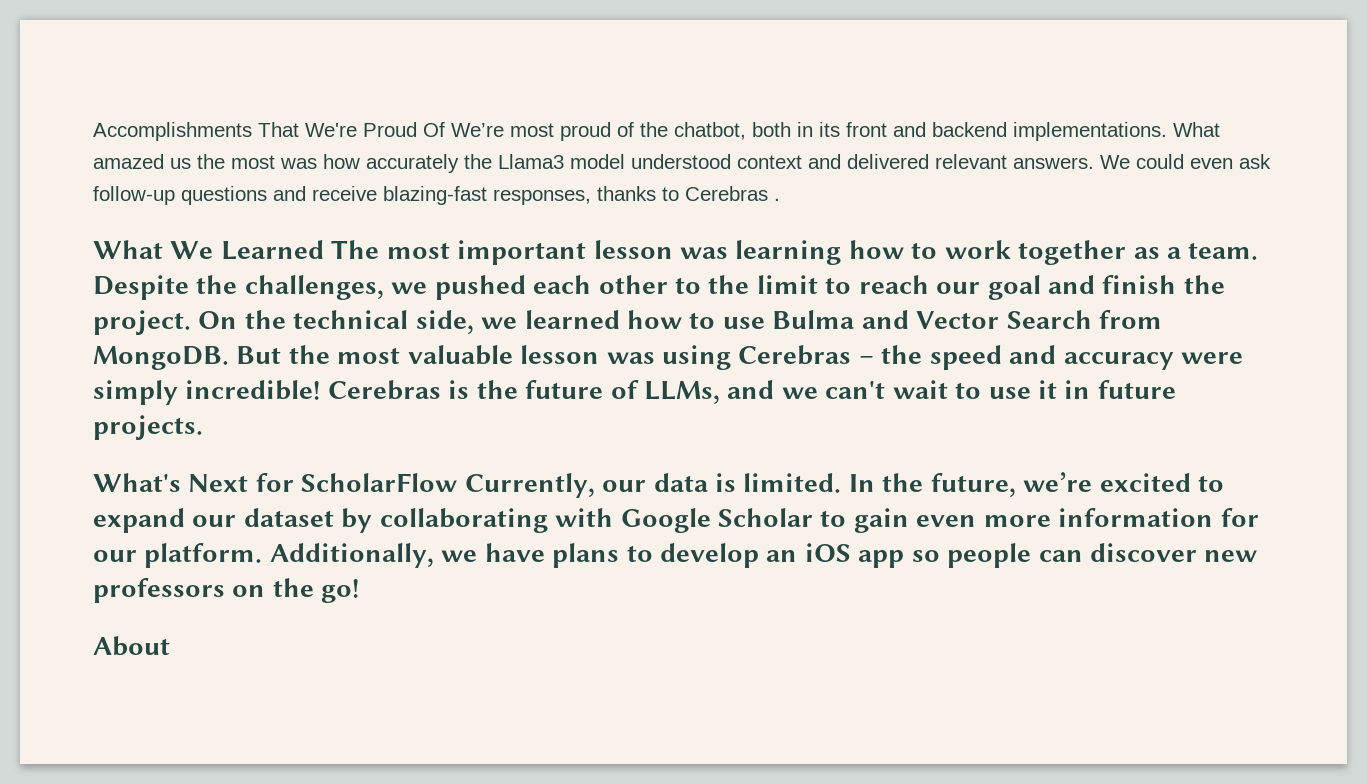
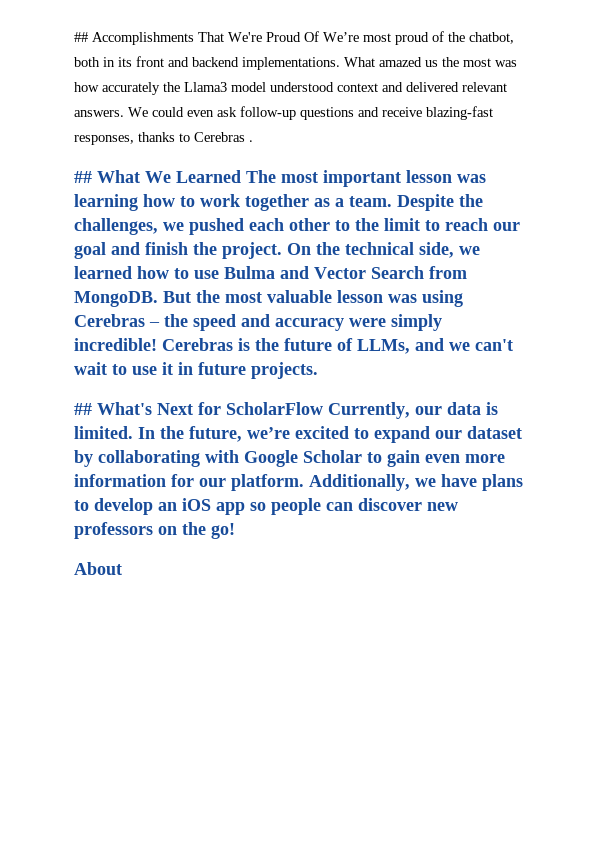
- Accomplishments That We're Proud Of We’re most proud of the chatbot, both in its front and backend implementations.
+ ## Accomplishments That We're Proud Of We’re most proud of the chatbot, both in its front and backend implementations.
- What We Learned The most important lesson was learning how to work together as a team.
+ ## What We Learned The most important lesson was learning how to work together as a team.
- What's Next for ScholarFlow Currently, our data is limited.
+ ## What's Next for ScholarFlow Currently, our data is limited.

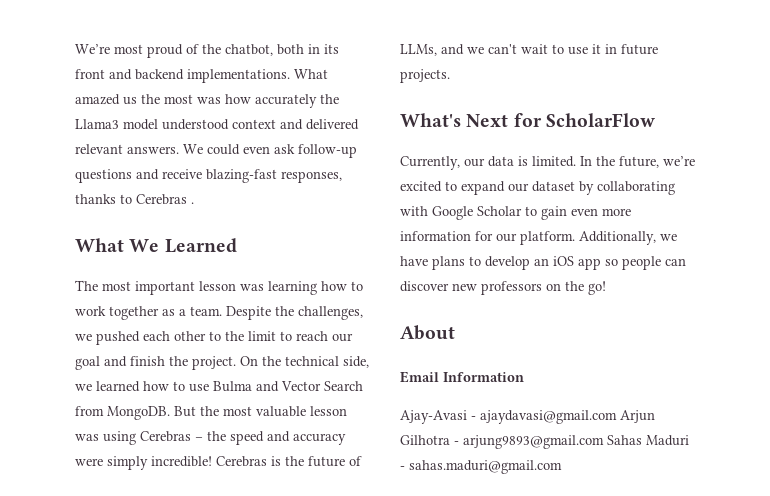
- ## Accomplishments That We're Proud Of We’re most proud of the chatbot, both in its front and backend implementations.
+ We’re most proud of the chatbot, both in its front and backend implementations.
- ## What We Learned The most important lesson was learning how to work together as a team.
+ What We Learned
+ The most important lesson was learning how to work together as a team.
- ## What's Next for ScholarFlow Currently, our data is limited.
+ What's Next for ScholarFlow
+ Currently, our data is limited.
+ Email Information
+ Ajay-Avasi - ajaydavasi@gmail.com Arjun Gilhotra - arjung9893@gmail.com Sahas Maduri - sahas.maduri@gmail.com

